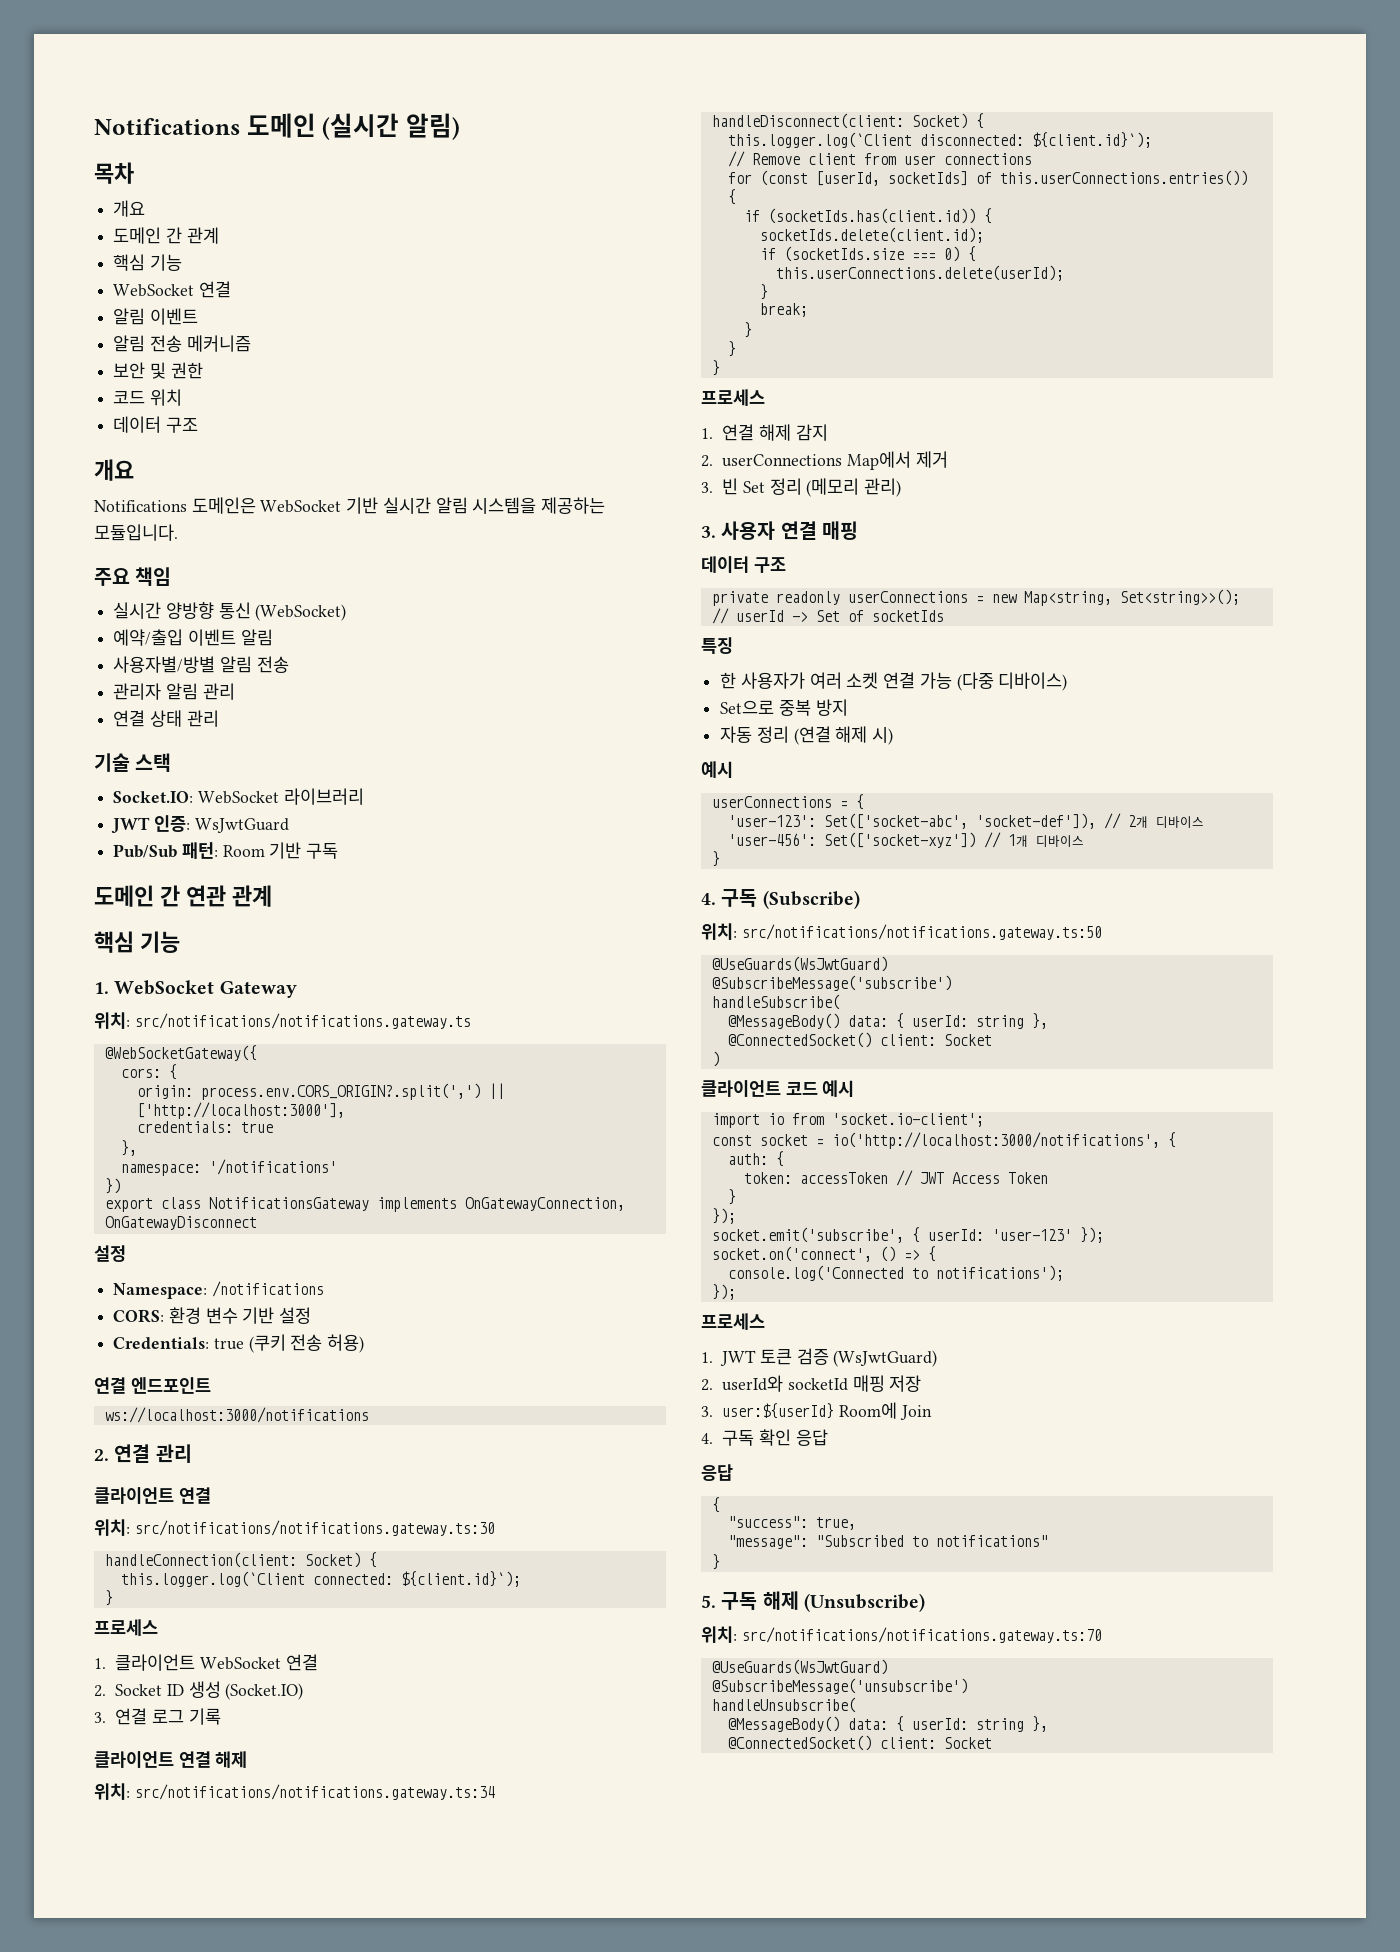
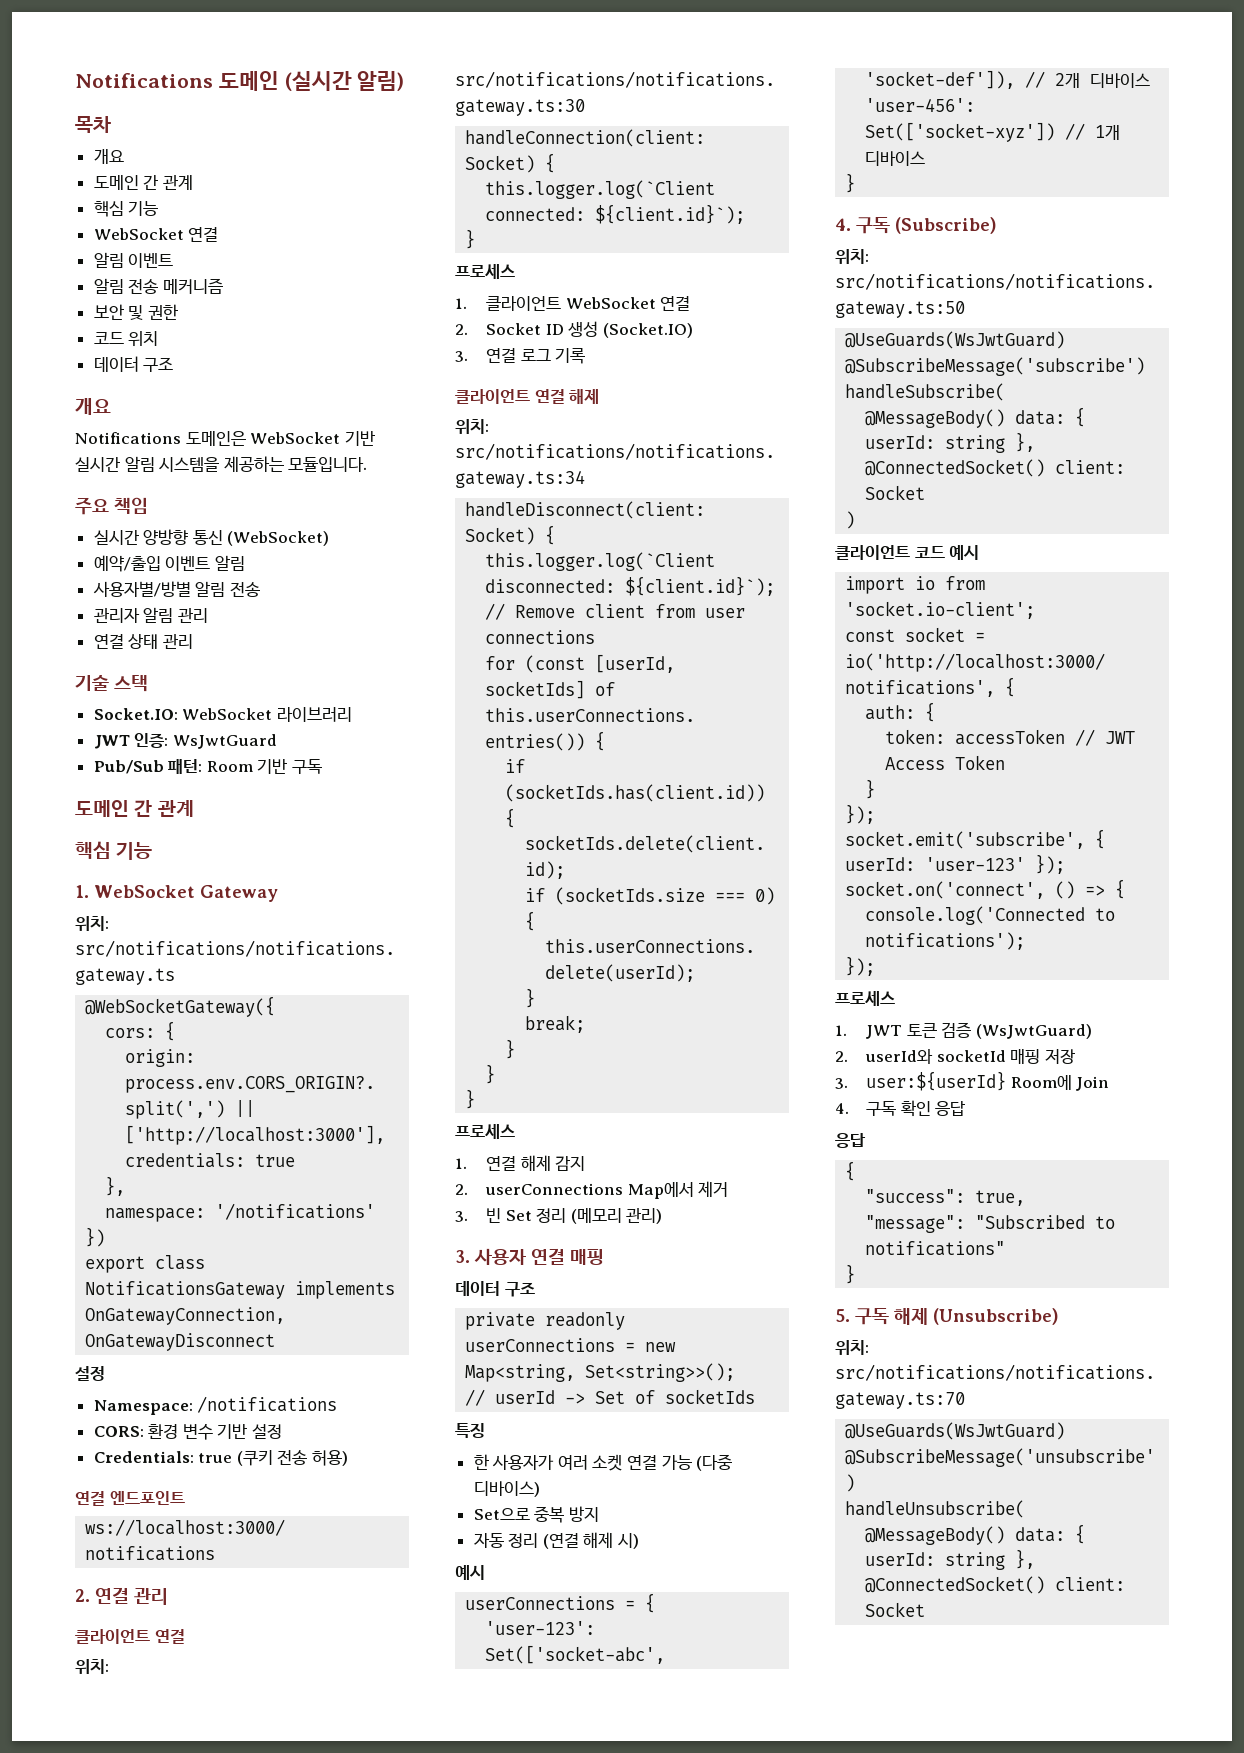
  Pub/Sub 패턴: Room 기반 구독
- 도메인 간 연관 관계
+ 도메인 간 관계

